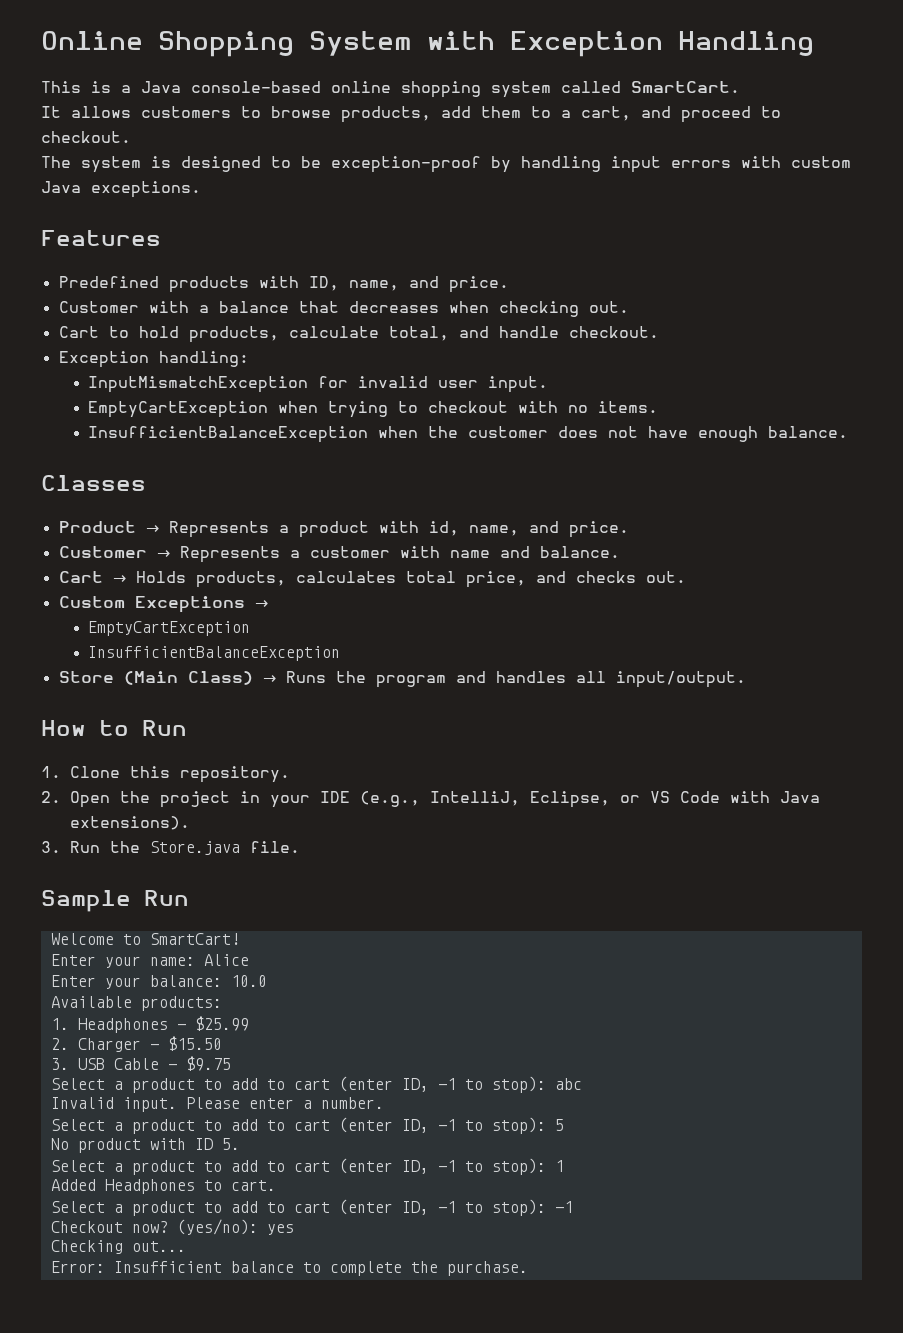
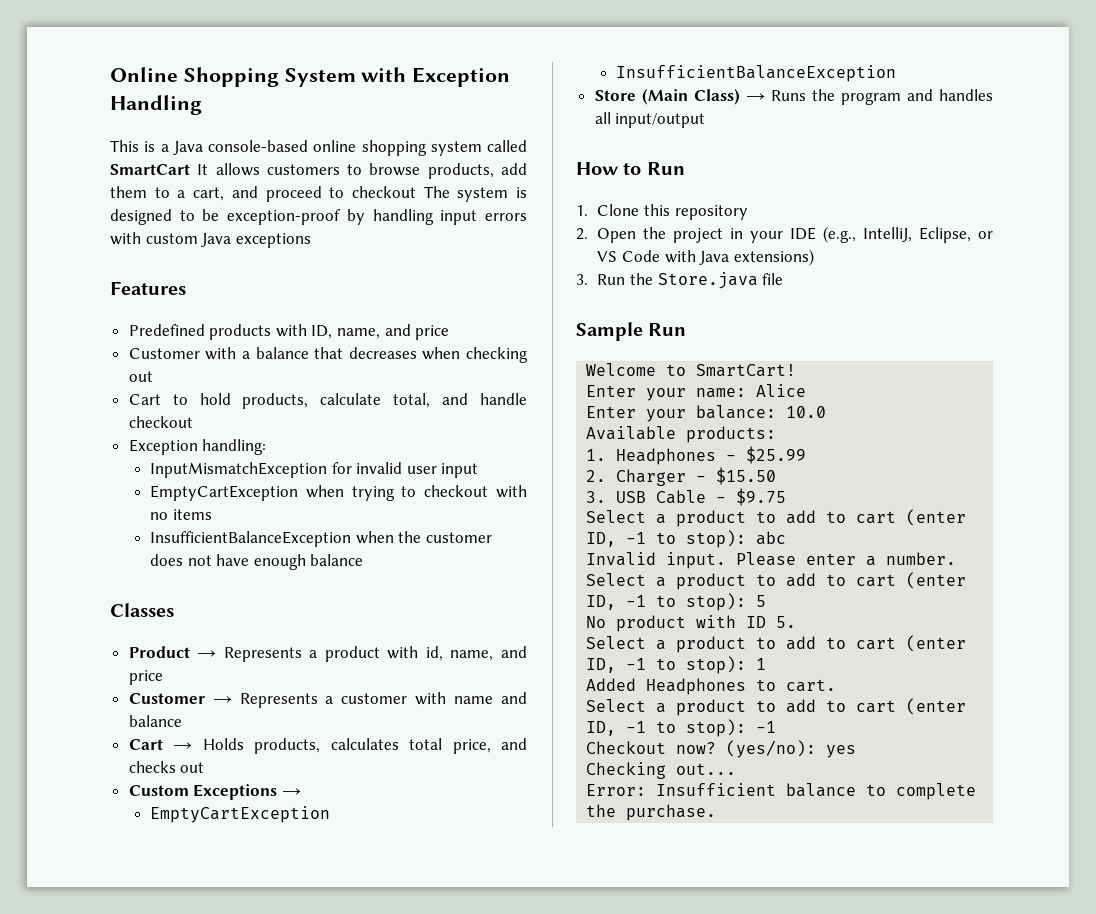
- This is a Java console-based online shopping system called SmartCart.
- It allows customers to browse products, add them to a cart, and proceed to checkout.
- The system is designed to be exception-proof by handling input errors with custom Java exceptions.
+ This is a Java console-based online shopping system called SmartCart It allows customers to browse products, add them to a cart, and proceed to checkout The system is designed to be exception-proof by handling input errors with custom Java exceptions
- Predefined products with ID, name, and price.
+ Predefined products with ID, name, and price
- Customer with a balance that decreases when checking out.
+ Customer with a balance that decreases when checking out
- Cart to hold products, calculate total, and handle checkout.
+ Cart to hold products, calculate total, and handle checkout
- InputMismatchException for invalid user input.
+ InputMismatchException for invalid user input
- EmptyCartException when trying to checkout with no items.
+ EmptyCartException when trying to checkout with no items
- InsufficientBalanceException when the customer does not have enough balance.
+ InsufficientBalanceException when the customer does not have enough balance
- Product → Represents a product with id, name, and price.
+ Product → Represents a product with id, name, and price
- Customer → Represents a customer with name and balance.
+ Customer → Represents a customer with name and balance
- Cart → Holds products, calculates total price, and checks out.
+ Cart → Holds products, calculates total price, and checks out
- Store (Main Class) → Runs the program and handles all input/output.
+ Store (Main Class) → Runs the program and handles all input/output
- 1. Clone this repository.
+ 1. Clone this repository
- 2. Open the project in your IDE (e.g., IntelliJ, Eclipse, or VS Code with Java extensions).
+ 2. Open the project in your IDE (e.g., IntelliJ, Eclipse, or VS Code with Java extensions)
- 3. Run the Store.java file.
+ 3. Run the Store.java file

